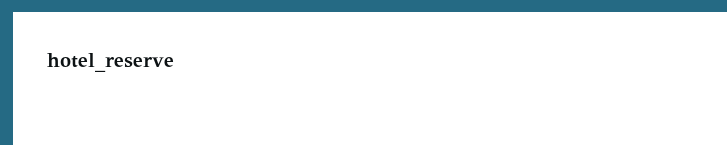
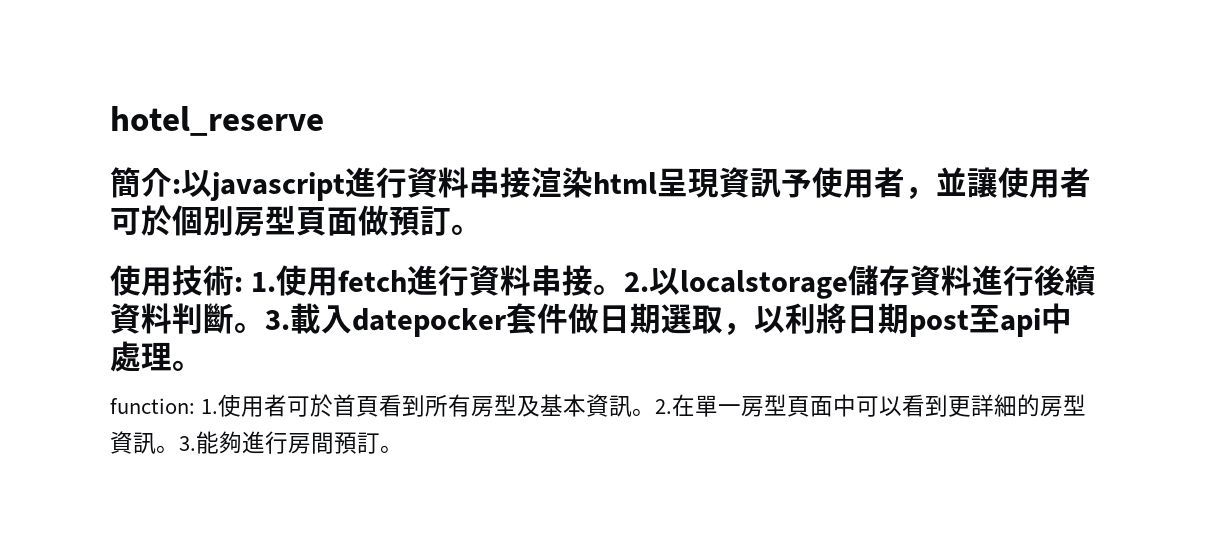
+ 簡介:以javascript進行資料串接渲染html呈現資訊予使用者，並讓使用者可於個別房型頁面做預訂。
+ 使用技術: 1.使用fetch進行資料串接。2.以localstorage儲存資料進行後續資料判斷。3.載入datepocker套件做日期選取，以利將日期post至api中處理。
+ function: 1.使用者可於首頁看到所有房型及基本資訊。2.在單一房型頁面中可以看到更詳細的房型資訊。3.能夠進行房間預訂。

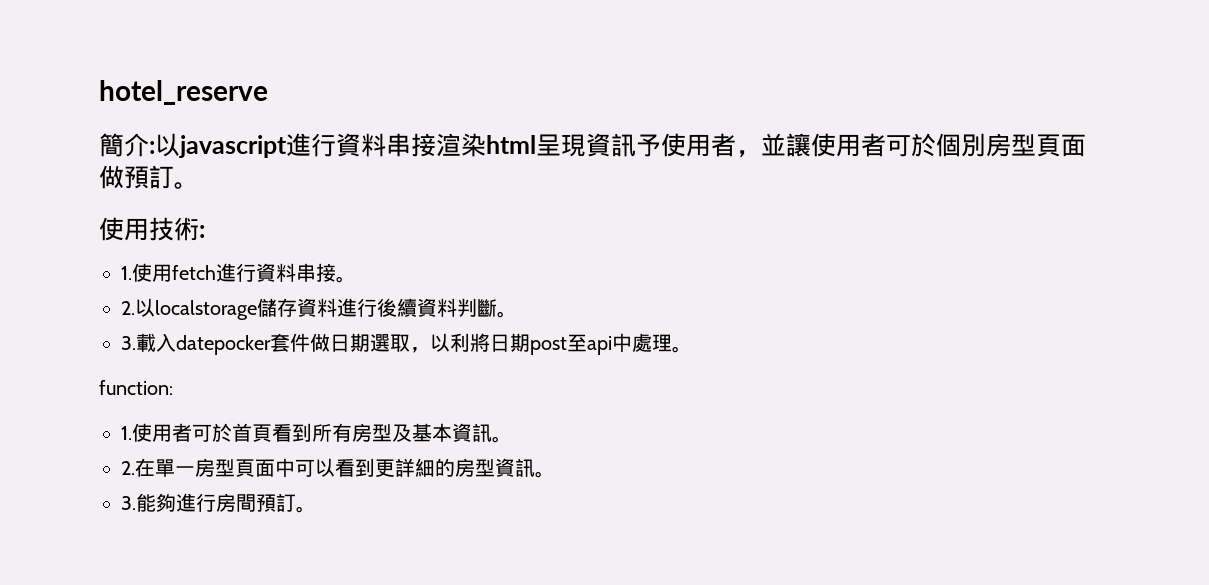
- 使用技術: 1.使用fetch進行資料串接。2.以localstorage儲存資料進行後續資料判斷。3.載入datepocker套件做日期選取，以利將日期post至api中處理。
+ 使用技術:
+ 1.使用fetch進行資料串接。
+ 2.以localstorage儲存資料進行後續資料判斷。
+ 3.載入datepocker套件做日期選取，以利將日期post至api中處理。
- function: 1.使用者可於首頁看到所有房型及基本資訊。2.在單一房型頁面中可以看到更詳細的房型資訊。3.能夠進行房間預訂。
+ function:
+ 1.使用者可於首頁看到所有房型及基本資訊。
+ 2.在單一房型頁面中可以看到更詳細的房型資訊。
+ 3.能夠進行房間預訂。

